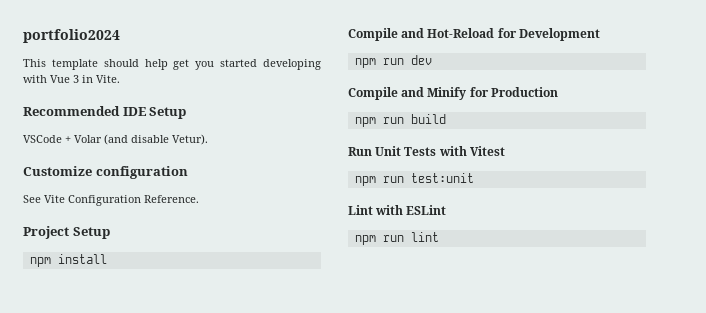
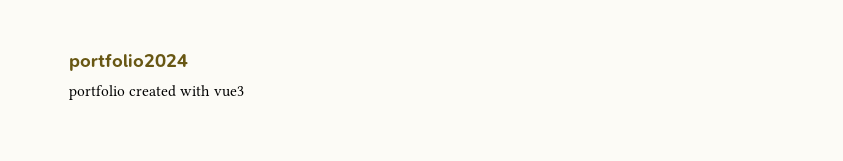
- This template should help get you started developing with Vue 3 in Vite.
- Recommended IDE Setup
- VSCode + Volar (and disable Vetur).
- Customize configuration
- See Vite Configuration Reference.
- Project Setup
- npm install
- Compile and Hot-Reload for Development
- npm run dev
- Compile and Minify for Production
- npm run build
- Run Unit Tests with Vitest
- npm run test:unit
- Lint with ESLint
- npm run lint
+ portfolio created with vue3

